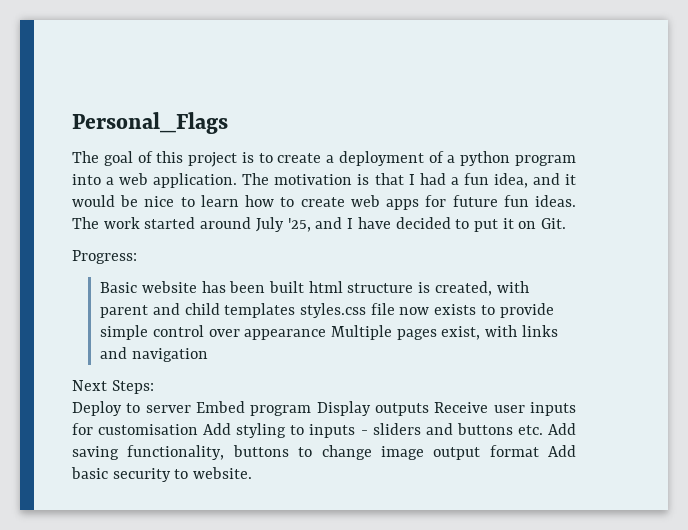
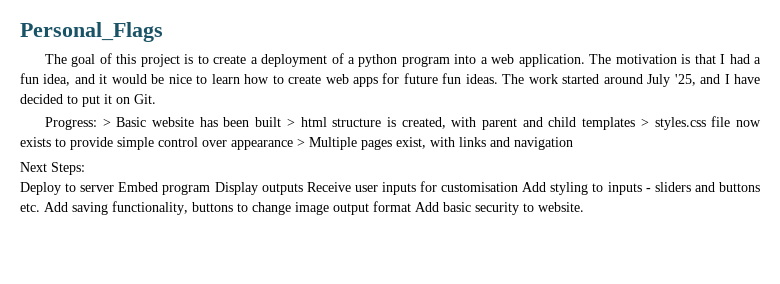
- Progress:
- Basic website has been built html structure is created, with parent and child templates styles.css file now exists to provide simple control over appearance Multiple pages exist, with links and navigation
+ Progress: > Basic website has been built > html structure is created, with parent and child templates > styles.css file now exists to provide simple control over appearance > Multiple pages exist, with links and navigation

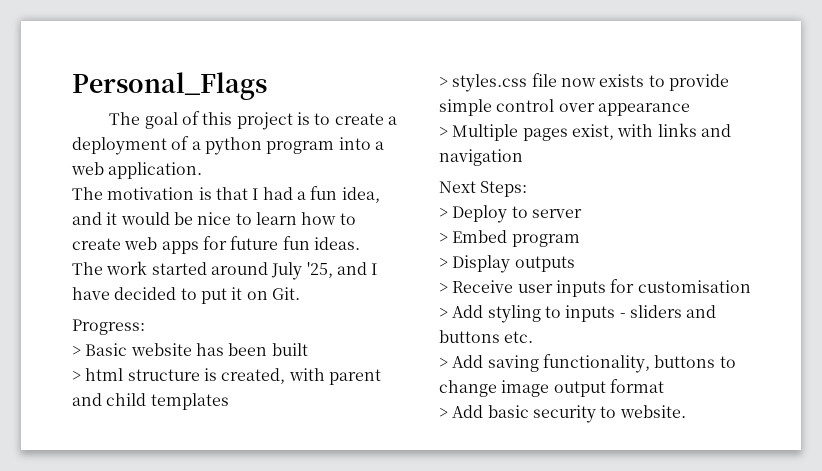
- The goal of this project is to create a deployment of a python program into a web application. The motivation is that I had a fun idea, and it would be nice to learn how to create web apps for future fun ideas. The work started around July '25, and I have decided to put it on Git.
+ The goal of this project is to create a deployment of a python program into a web application.
+ The motivation is that I had a fun idea, and it would be nice to learn how to create web apps for future fun ideas.
+ The work started around July '25, and I have decided to put it on Git.
- Progress: > Basic website has been built > html structure is created, with parent and child templates > styles.css file now exists to provide simple control over appearance > Multiple pages exist, with links and navigation
+ Progress:
+ > Basic website has been built
+ > html structure is created, with parent and child templates
+ > styles.css file now exists to provide simple control over appearance
+ > Multiple pages exist, with links and navigation
- Deploy to server Embed program Display outputs Receive user inputs for customisation Add styling to inputs - sliders and buttons etc. Add saving functionality, buttons to change image output format Add basic security to website.
+ > Deploy to server
+ > Embed program
+ > Display outputs
+ > Receive user inputs for customisation
+ > Add styling to inputs - sliders and buttons etc.
+ > Add saving functionality, buttons to change image output format
+ > Add basic security to website.

